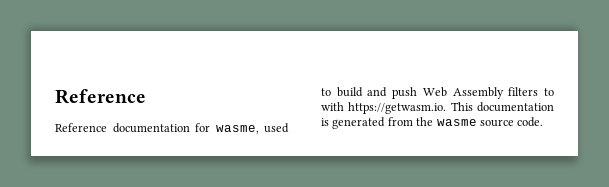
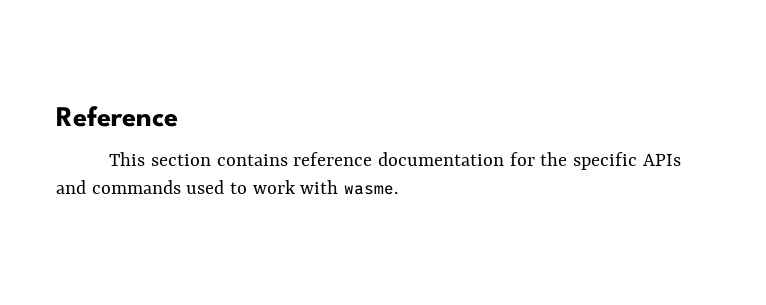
- Reference documentation for wasme, used to build and push Web Assembly filters to with https://getwasm.io. This documentation is generated from the wasme source code.
+ This section contains reference documentation for the specific APIs and commands used to work with wasme.

